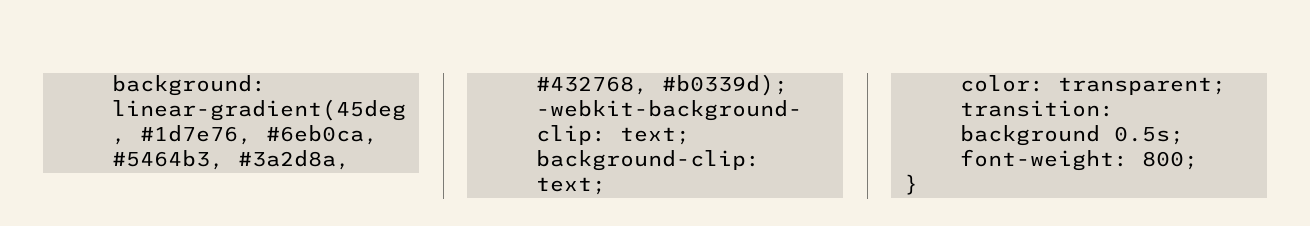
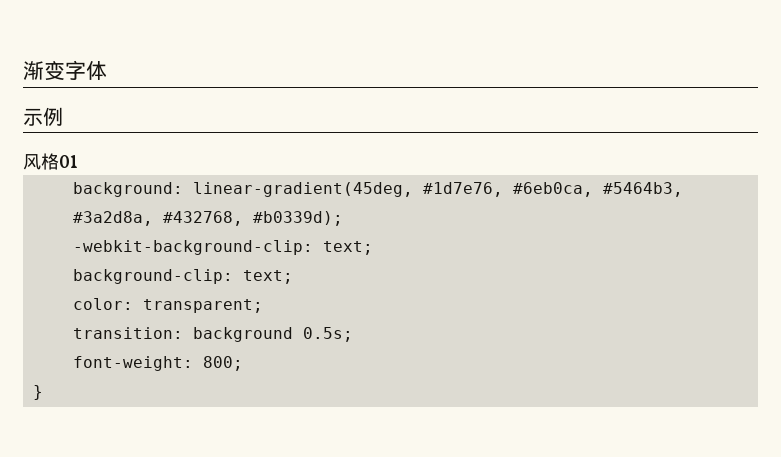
+ 渐变字体
+ 示例
+ 风格01

